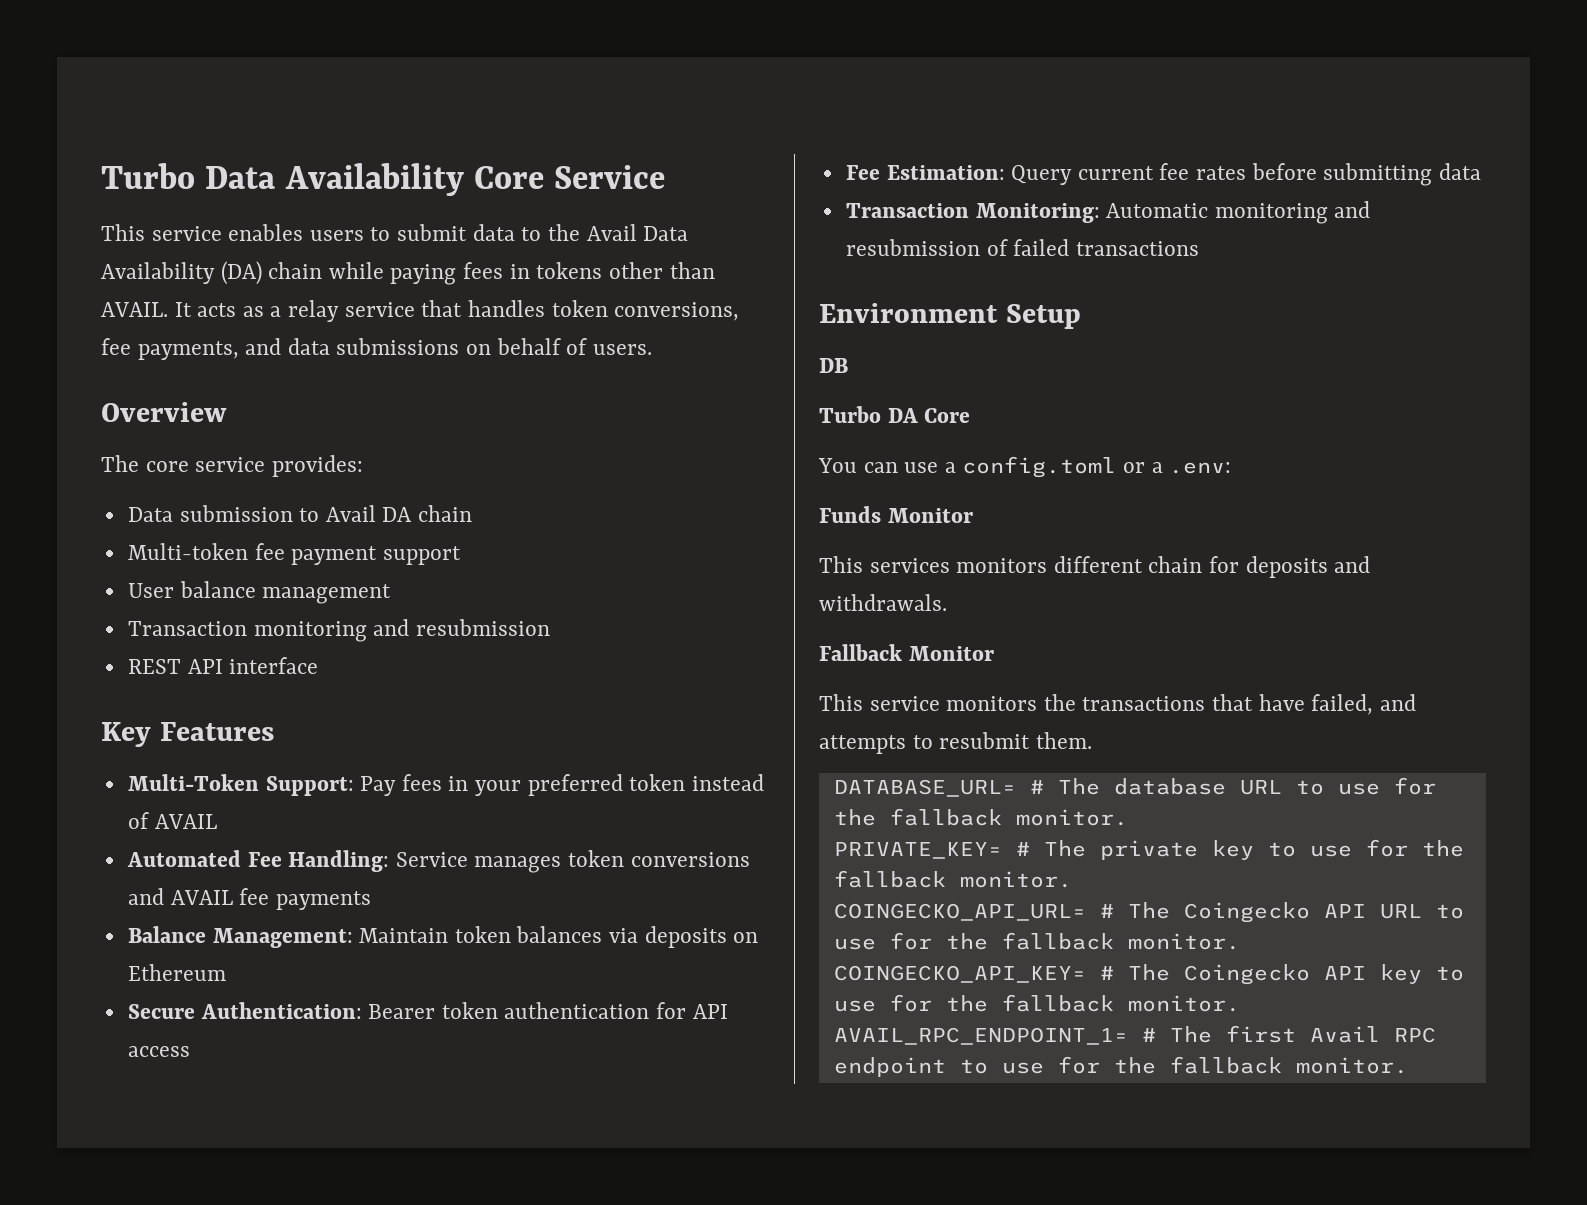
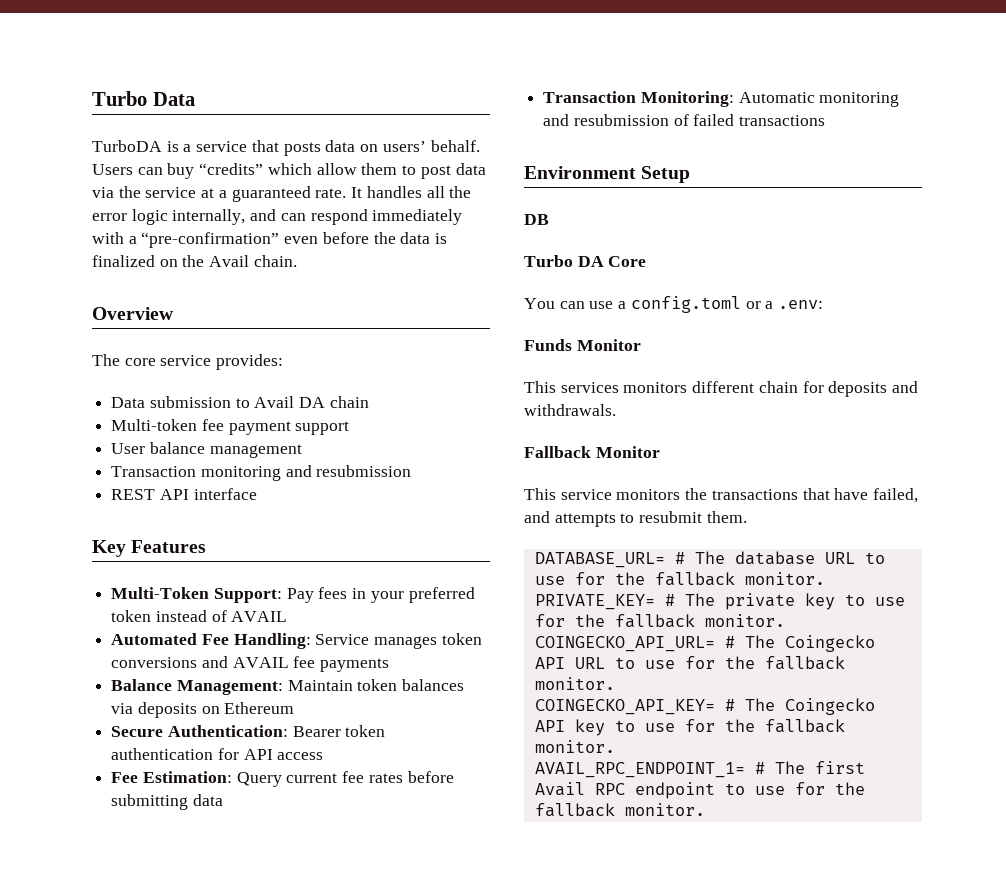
- Turbo Data Availability Core Service
- This service enables users to submit data to the Avail Data Availability (DA) chain while paying fees in tokens other than AVAIL. It acts as a relay service that handles token conversions, fee payments, and data submissions on behalf of users.
+ Turbo Data
+ TurboDA is a service that posts data on users’ behalf. Users can buy “credits” which allow them to post data via the service at a guaranteed rate. It handles all the error logic internally, and can respond immediately with a “pre-confirmation” even before the data is finalized on the Avail chain.

